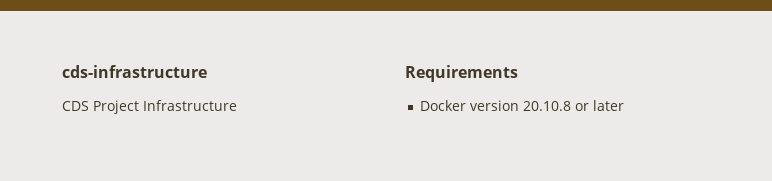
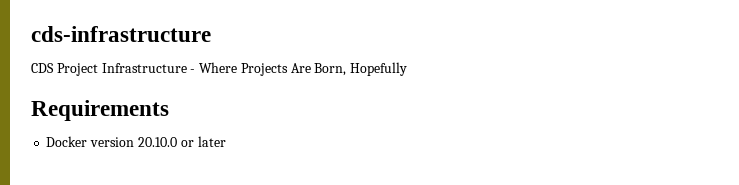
- CDS Project Infrastructure
+ CDS Project Infrastructure - Where Projects Are Born, Hopefully
- Docker version 20.10.8 or later
+ Docker version 20.10.0 or later

